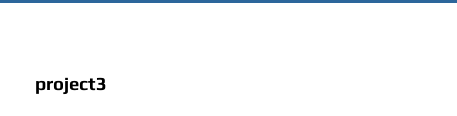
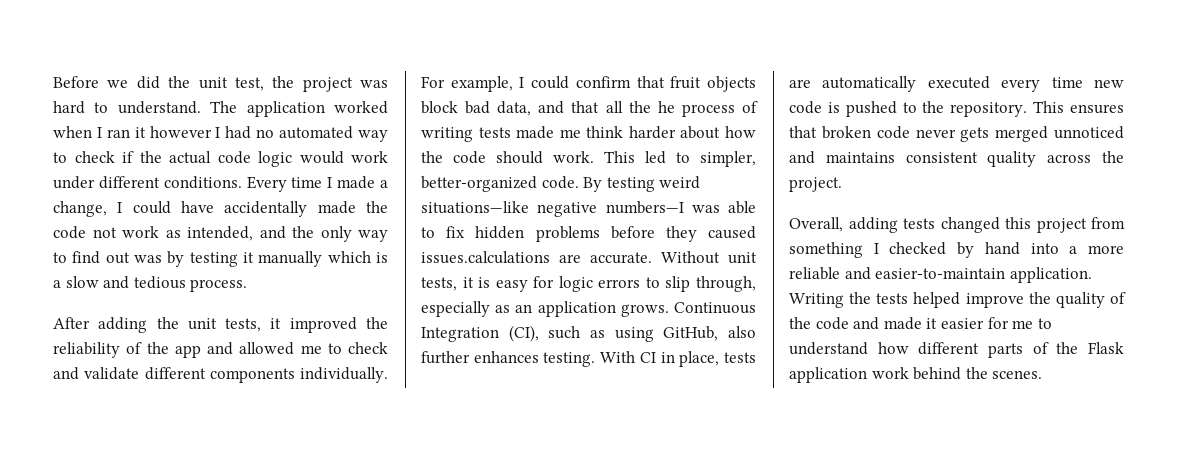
- project3
+ Before we did the unit test, the project was hard to understand. The application worked when I ran it however I had no automated way to check if the actual code logic would work under different conditions. Every time I made a change, I could have accidentally made the code not work as intended, and the only way to find out was by testing it manually which is a slow and tedious process.
+ After adding the unit tests, it improved the reliability of the app and allowed me to check and validate different components individually. For example, I could confirm that fruit objects block bad data, and that all the he process of writing tests made me think harder about how the code should work. This led to simpler, better-organized code. By testing weird situations—like negative numbers—I was able to fix hidden problems before they caused issues.calculations are accurate. Without unit tests, it is easy for logic errors to slip through, especially as an application grows. Continuous Integration (CI), such as using GitHub, also further enhances testing. With CI in place, tests are automatically executed every time new code is pushed to the repository. This ensures that broken code never gets merged unnoticed and maintains consistent quality across the project.
+ Overall, adding tests changed this project from something I checked by hand into a more reliable and easier-to-maintain application. Writing the tests helped improve the quality of the code and made it easier for me to understand how different parts of the Flask application work behind the scenes.

